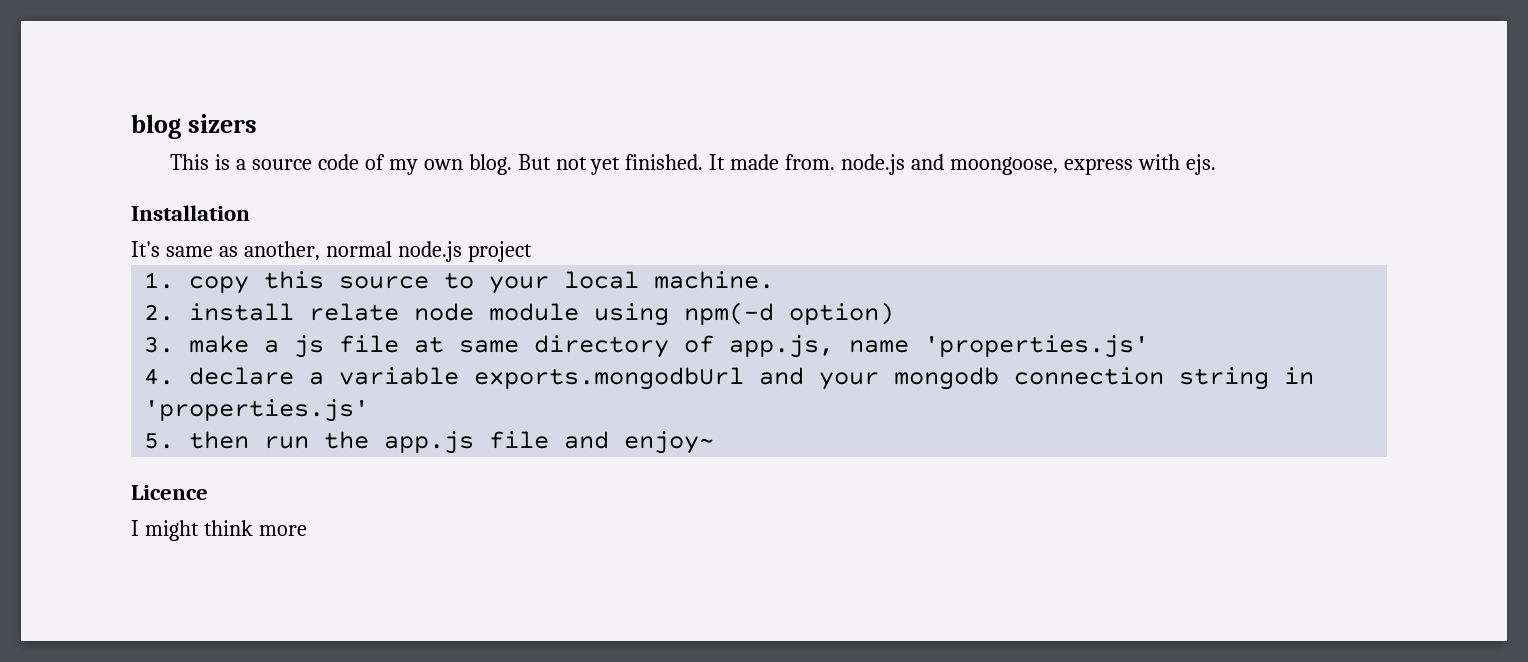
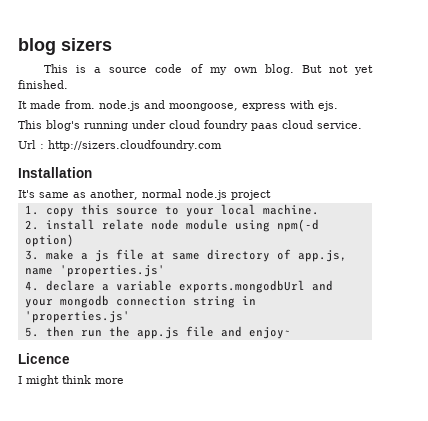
- But not yet finished. It made from. node.js and moongoose, express with ejs.
+ But not yet finished.
+ It made from. node.js and moongoose, express with ejs.
+ This blog's running under cloud foundry paas cloud service.
+ Url : http://sizers.cloudfoundry.com

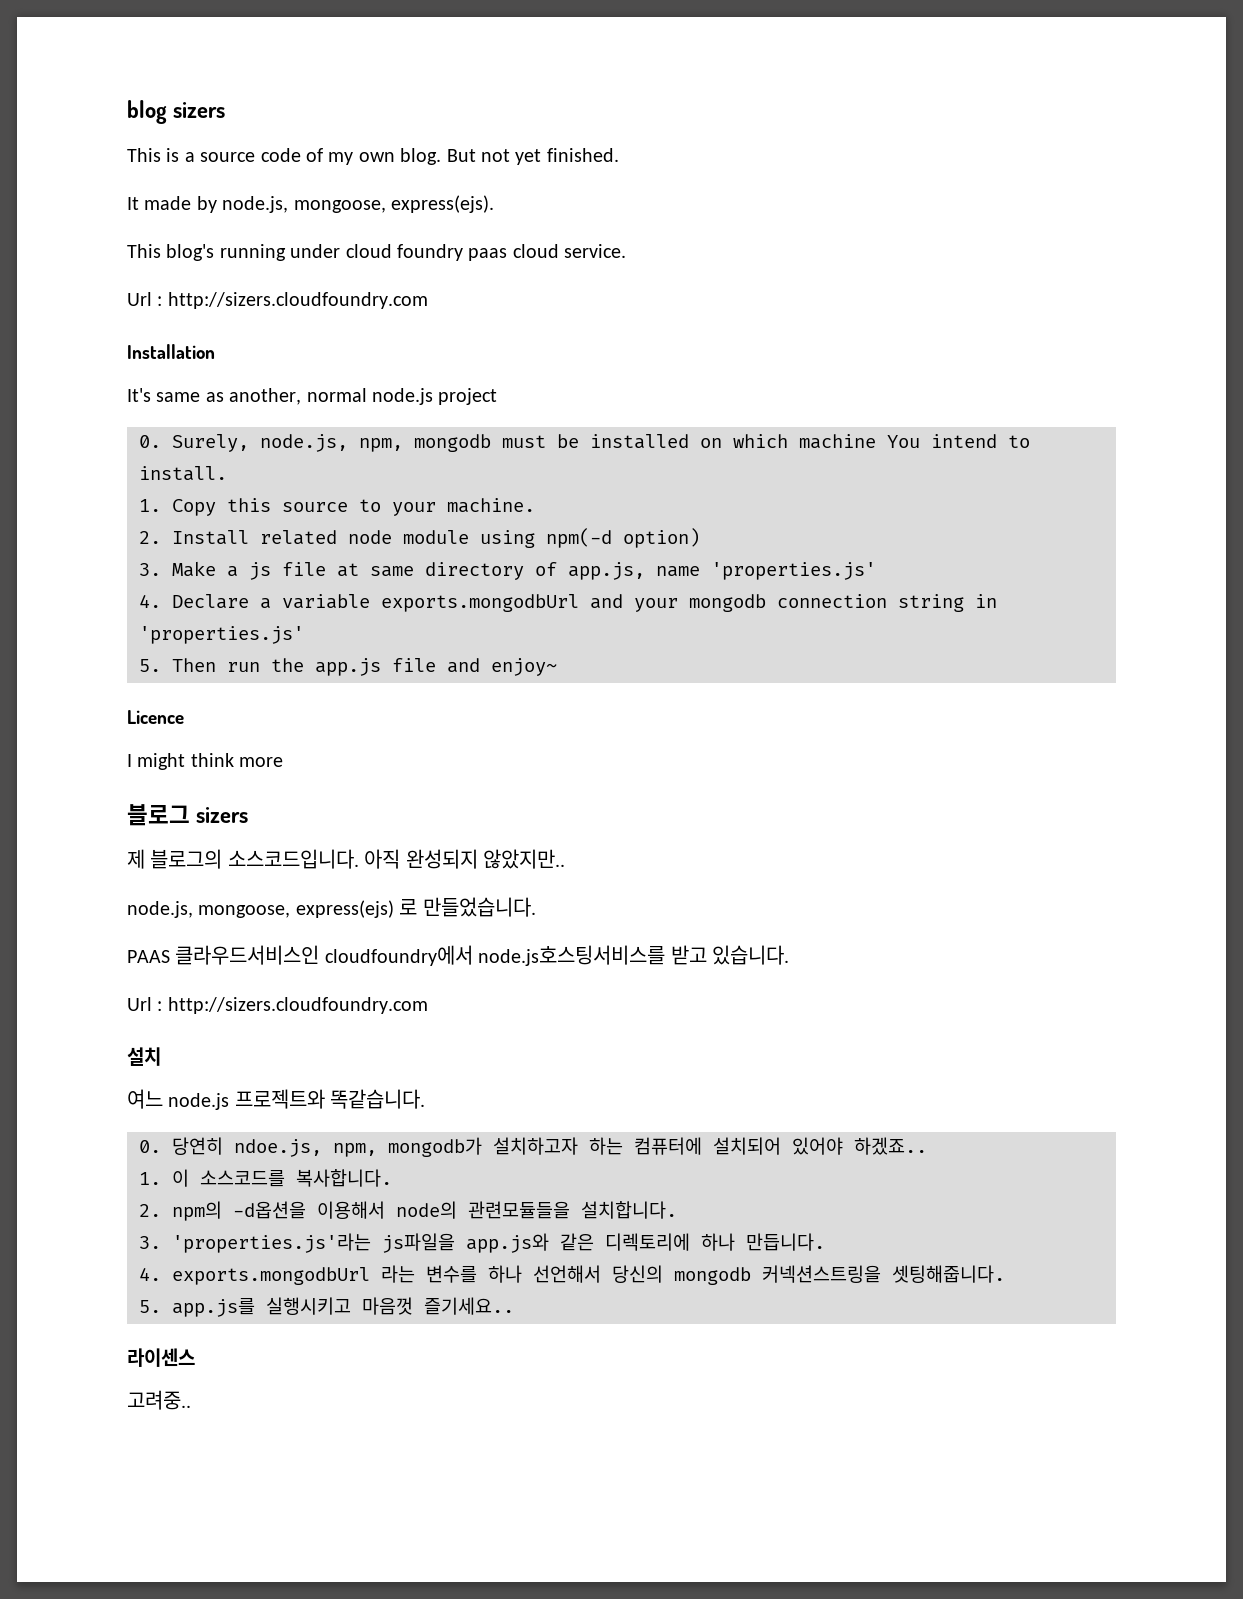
- It made from. node.js and moongoose, express with ejs.
+ It made by node.js, mongoose, express(ejs).
- 1. copy this source to your local machine.
+ 0. Surely, node.js, npm, mongodb must be installed on which machine You intend to install.
+ 1. Copy this source to your machine.
- 2. install relate node module using npm(-d option)
+ 2. Install related node module using npm(-d option)
- 3. make a js file at same directory of app.js, name 'properties.js'
+ 3. Make a js file at same directory of app.js, name 'properties.js'
- 4. declare a variable exports.mongodbUrl and your mongodb connection string in 'properties.js'
+ 4. Declare a variable exports.mongodbUrl and your mongodb connection string in 'properties.js'
- 5. then run the app.js file and enjoy~
+ 5. Then run the app.js file and enjoy~
+ 블로그 sizers
+ 제 블로그의 소스코드입니다. 아직 완성되지 않았지만..
+ node.js, mongoose, express(ejs) 로 만들었습니다.
+ PAAS 클라우드서비스인 cloudfoundry에서 node.js호스팅서비스를 받고 있습니다.
+ Url : http://sizers.cloudfoundry.com
+ 설치
+ 여느 node.js 프로젝트와 똑같습니다.
+ 0. 당연히 ndoe.js, npm, mongodb가 설치하고자 하는 컴퓨터에 설치되어 있어야 하겠죠..
+ 1. 이 소스코드를 복사합니다.
+ 2. npm의 -d옵션을 이용해서 node의 관련모듈들을 설치합니다.
+ 3. 'properties.js'라는 js파일을 app.js와 같은 디렉토리에 하나 만듭니다.
+ 4. exports.mongodbUrl 라는 변수를 하나 선언해서 당신의 mongodb 커넥션스트링을 셋팅해줍니다.
+ 5. app.js를 실행시키고 마음껏 즐기세요..
+ 라이센스
+ 고려중..

